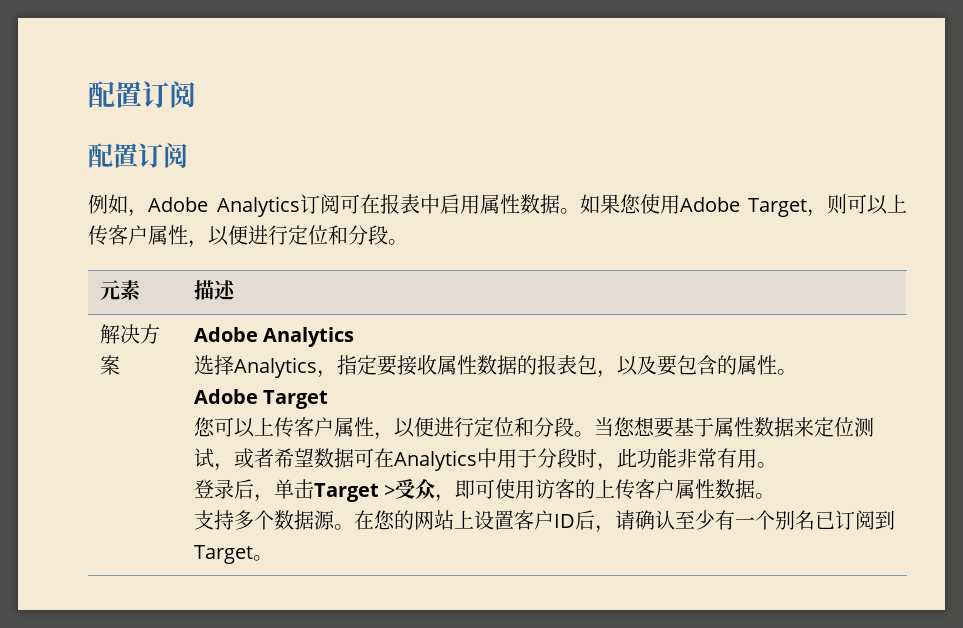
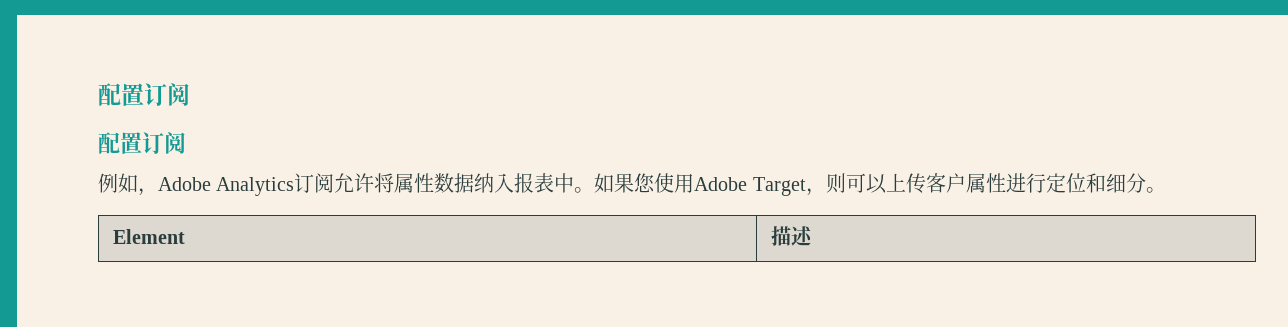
- 例如，Adobe Analytics订阅可在报表中启用属性数据。
+ 例如，Adobe Analytics订阅允许将属性数据纳入报表中。
- 如果您使用Adobe Target，则可以上传客户属性，以便进行定位和分段。
- 元素 | 描述
+ 如果您使用Adobe Target，则可以上传客户属性进行定位和细分。
+ Element | 描述
- 解决方案 | Adobe Analytics
- 选择Analytics，指定要接收属性数据的报表包，以及要包含的属性。
- Adobe Target
- 您可以上传客户属性，以便进行定位和分段。当您想要基于属性数据来定位测试，或者希望数据可在Analytics中用于分段时，此功能非常有用。
- 登录后，单击Target >受众，即可使用访客的上传客户属性数据。
- 支持多个数据源。在您的网站上设置客户ID后，请确认至少有一个别名已订阅到Target。

